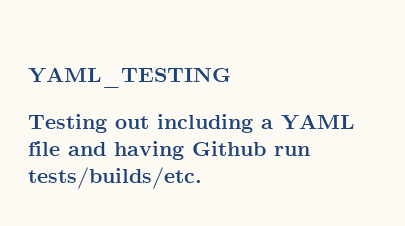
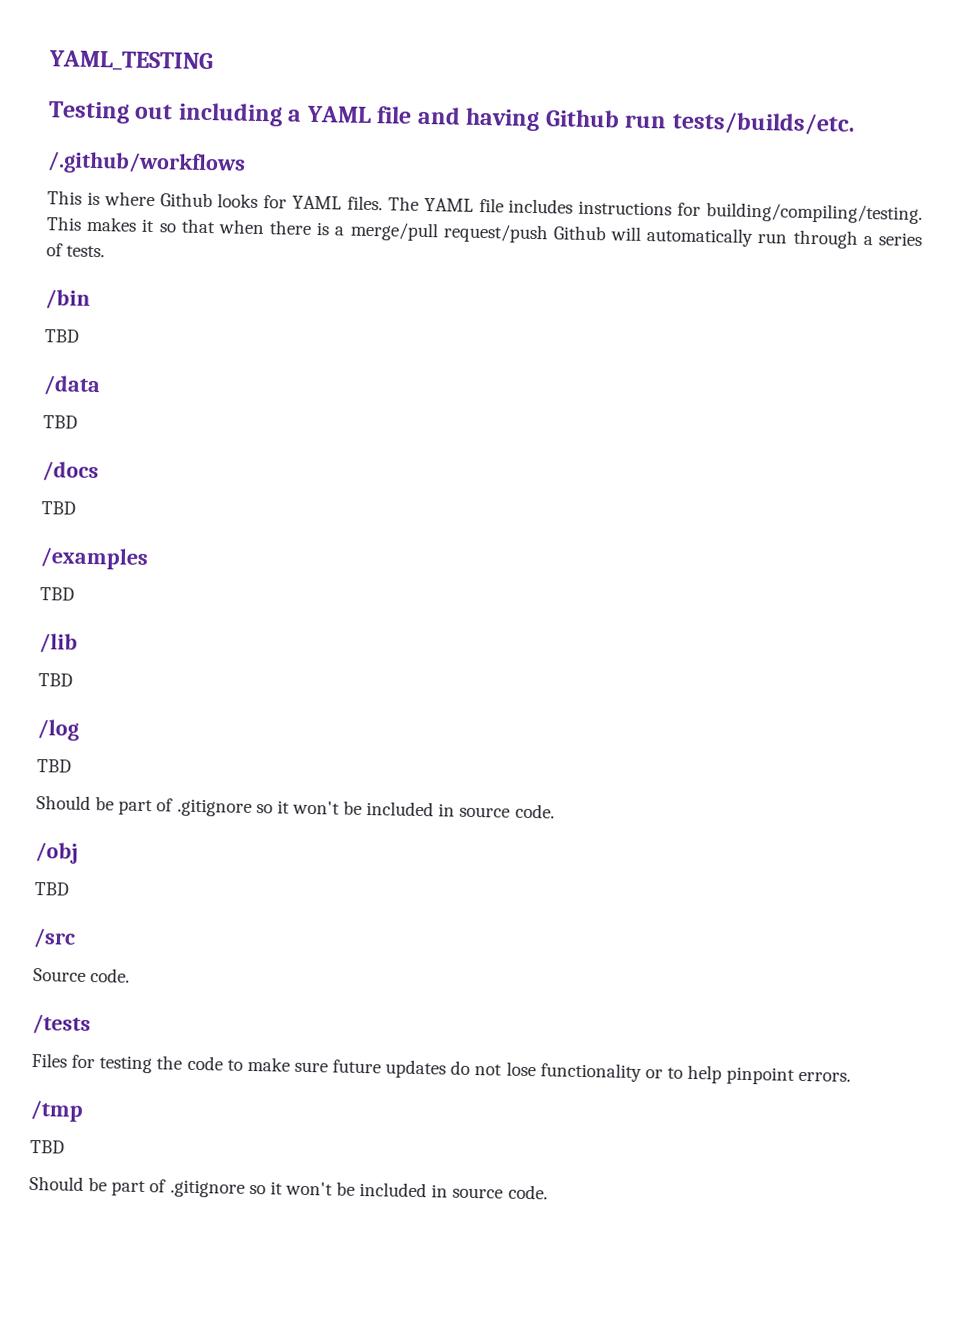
+ /.github/workflows
+ This is where Github looks for YAML files. The YAML file includes instructions for building/compiling/testing. This makes it so that when there is a merge/pull request/push Github will automatically run through a series of tests.
+ /bin
+ TBD
+ /data
+ TBD
+ /docs
+ TBD
+ /examples
+ TBD
+ /lib
+ TBD
+ /log
+ TBD
+ Should be part of .gitignore so it won't be included in source code.
+ /obj
+ TBD
+ /src
+ Source code.
+ /tests
+ Files for testing the code to make sure future updates do not lose functionality or to help pinpoint errors.
+ /tmp
+ TBD
+ Should be part of .gitignore so it won't be included in source code.

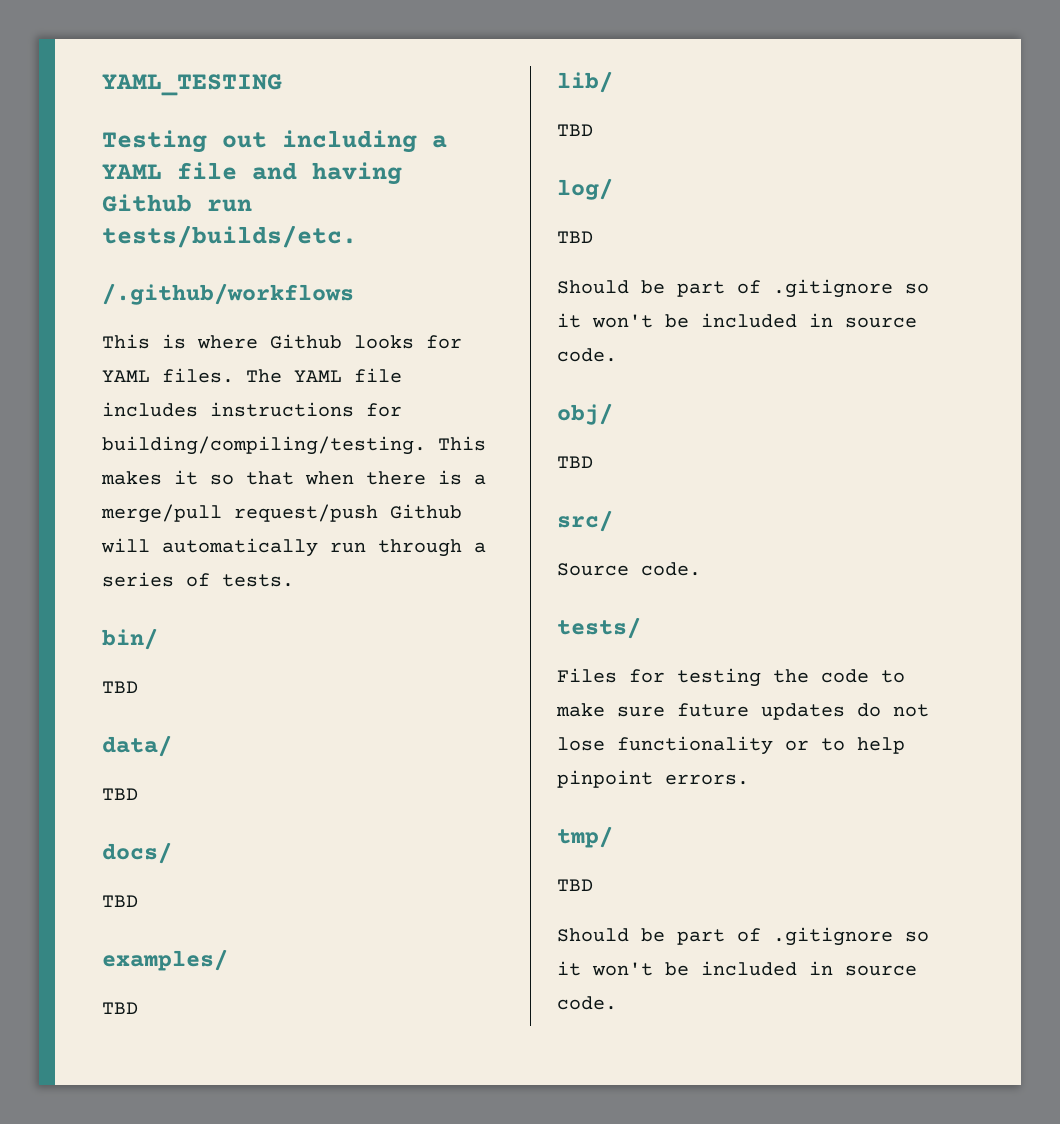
- /bin
+ bin/
  TBD
- /data
+ data/
  TBD
- /docs
+ docs/
  TBD
- /examples
+ examples/
  TBD
- /lib
+ lib/
  TBD
- /log
+ log/
- /obj
+ obj/
  TBD
- /src
+ src/
- /tests
+ tests/
- /tmp
+ tmp/

